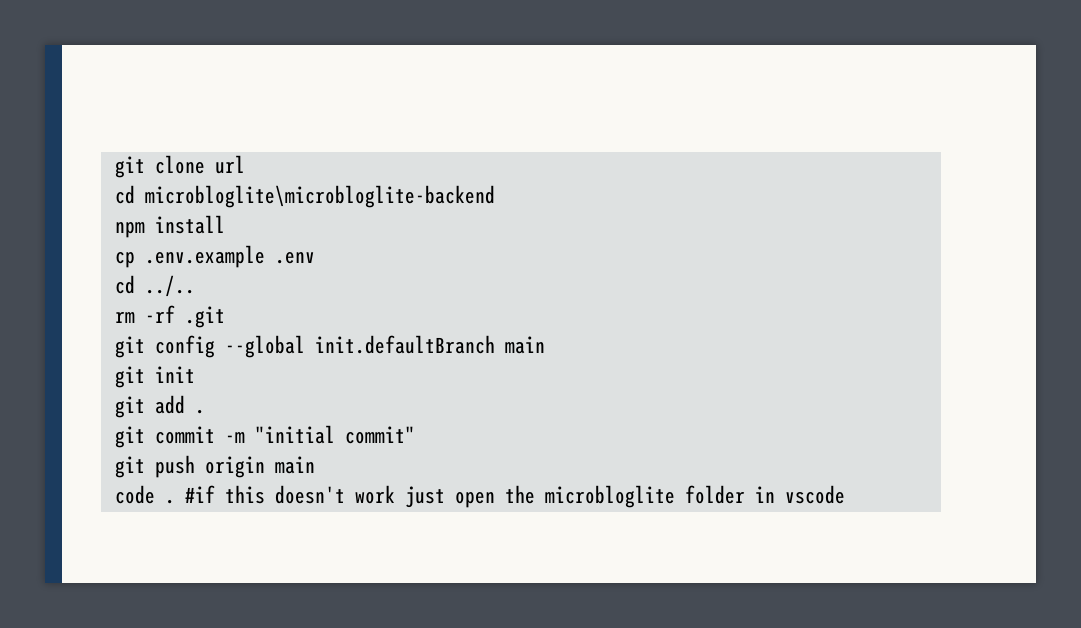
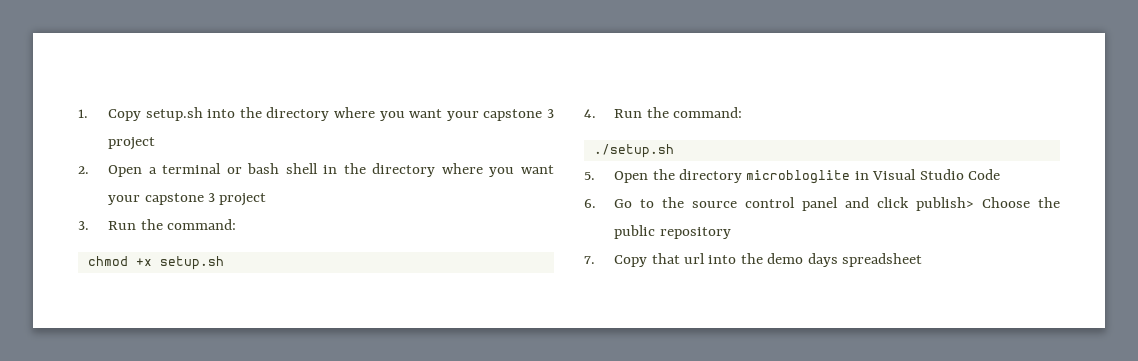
- git clone url
- cd microbloglite\microbloglite-backend
- npm install
- cp .env.example .env
- cd ../..
- rm -rf .git
- git config --global init.defaultBranch main
- git init
- git add .
- git commit -m "initial commit"
- git push origin main
- code . #if this doesn't work just open the microbloglite folder in vscode
+ 1. Copy setup.sh into the directory where you want your capstone 3 project
+ 2. Open a terminal or bash shell in the directory where you want your capstone 3 project
+ 3. Run the command:
+ chmod +x setup.sh
+ 4. Run the command:
+ ./setup.sh
+ 5. Open the directory microbloglite in Visual Studio Code
+ 6. Go to the source control panel and click publish> Choose the public repository
+ 7. Copy that url into the demo days spreadsheet

